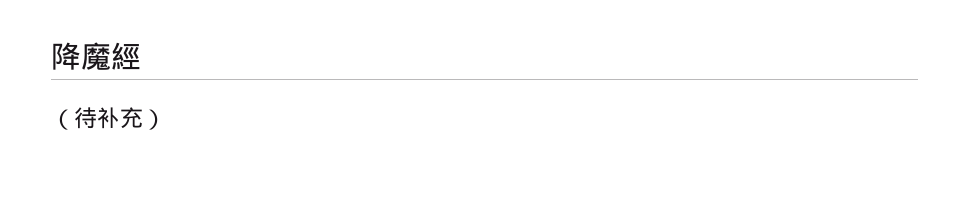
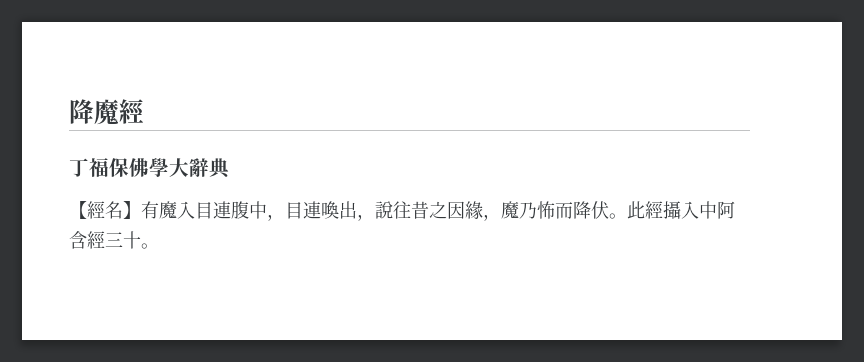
- （待补充）
+ 丁福保佛學大辭典
+ 【經名】有魔入目連腹中，目連喚出，說往昔之因緣，魔乃怖而降伏。此經攝入中阿含經三十。

